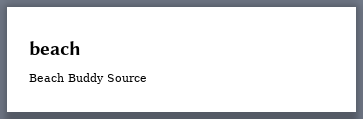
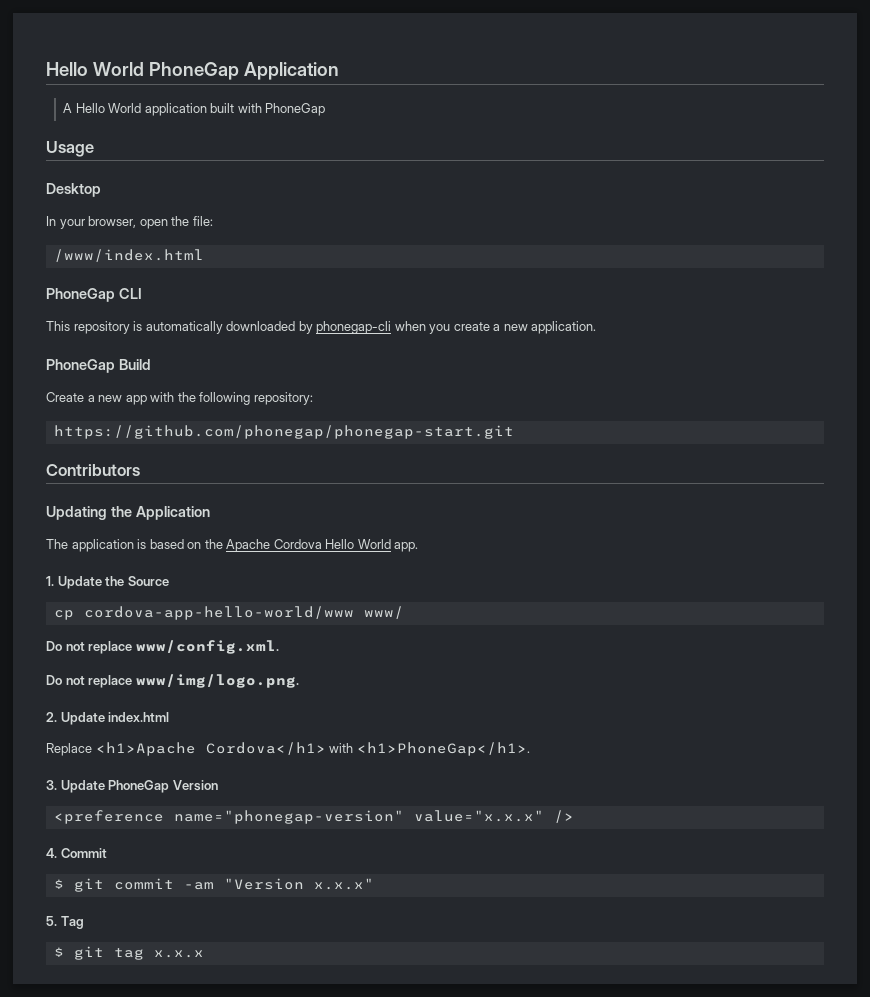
- beach
- Beach Buddy Source
+ Hello World PhoneGap Application
+ A Hello World application built with PhoneGap
+ Usage
+ Desktop
+ In your browser, open the file:
+ /www/index.html
+ PhoneGap CLI
+ This repository is automatically downloaded by phonegap-cli when you create a new application.
+ PhoneGap Build
+ Create a new app with the following repository:
+ https://github.com/phonegap/phonegap-start.git
+ Contributors
+ Updating the Application
+ The application is based on the Apache Cordova Hello World app.
+ 1. Update the Source
+ cp cordova-app-hello-world/www www/
+ Do not replace www/config.xml.
+ Do not replace www/img/logo.png.
+ 2. Update index.html
+ Replace <h1>Apache Cordova</h1> with <h1>PhoneGap</h1>.
+ 3. Update PhoneGap Version
+ <preference name="phonegap-version" value="x.x.x" />
+ 4. Commit
+ $ git commit -am "Version x.x.x"
+ 5. Tag
+ $ git tag x.x.x

